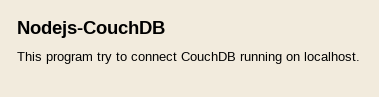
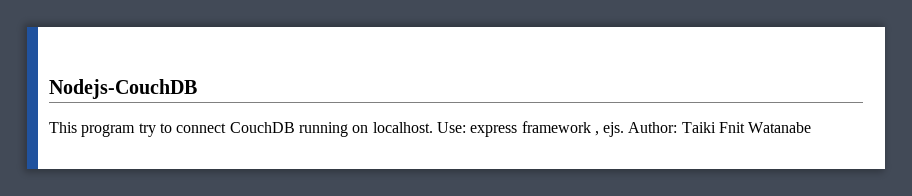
+ Use: express framework , ejs. Author: Taiki Fnit Watanabe

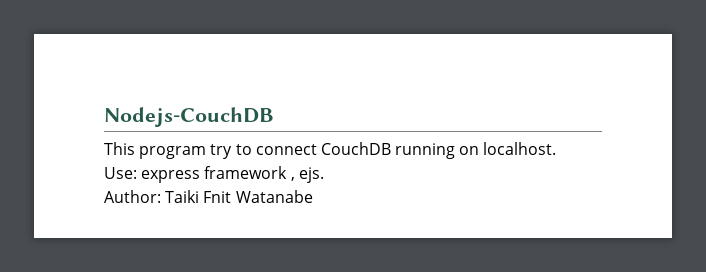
- This program try to connect CouchDB running on localhost. Use: express framework , ejs. Author: Taiki Fnit Watanabe
+ This program try to connect CouchDB running on localhost.
+ Use: express framework , ejs.
+ Author: Taiki Fnit Watanabe

